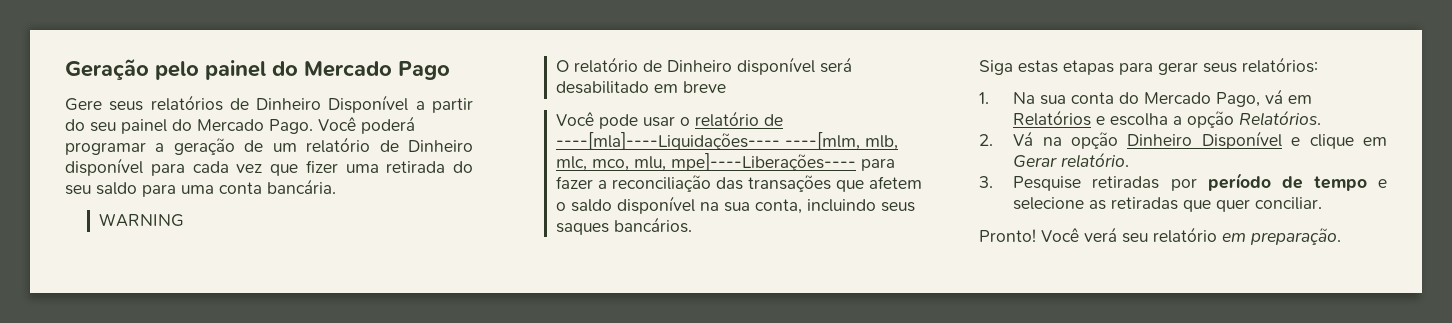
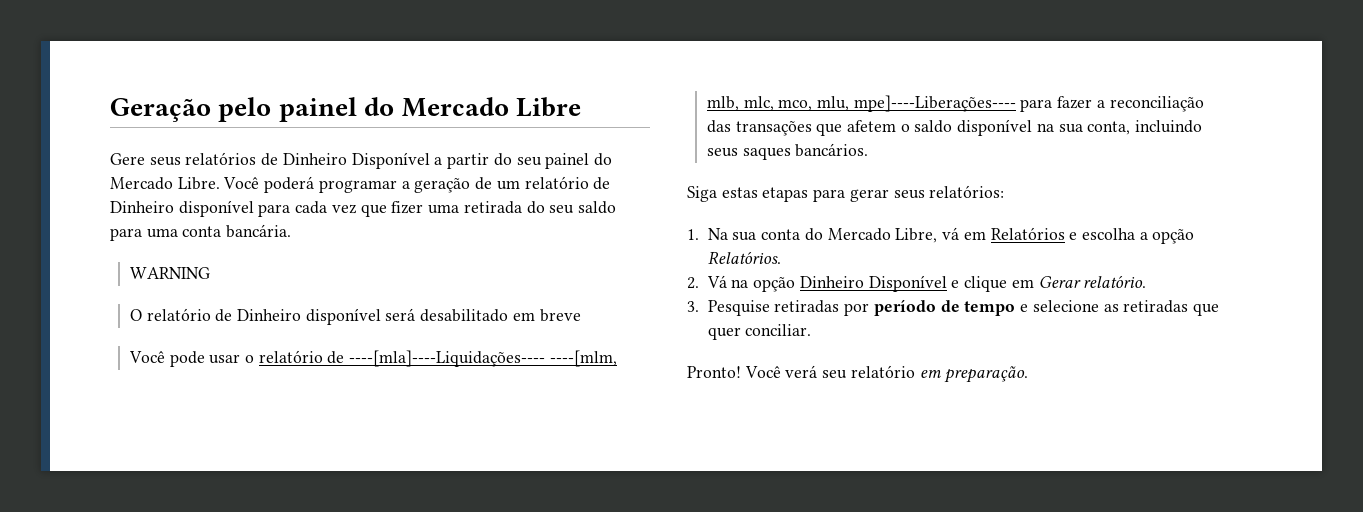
- Geração pelo painel do Mercado Pago
+ Geração pelo painel do Mercado Libre
- Gere seus relatórios de Dinheiro Disponível a partir do seu painel do Mercado Pago.
+ Gere seus relatórios de Dinheiro Disponível a partir do seu painel do Mercado Libre.
- 1. Na sua conta do Mercado Pago, vá em Relatórios e escolha a opção Relatórios.
+ 1. Na sua conta do Mercado Libre, vá em Relatórios e escolha a opção Relatórios.

